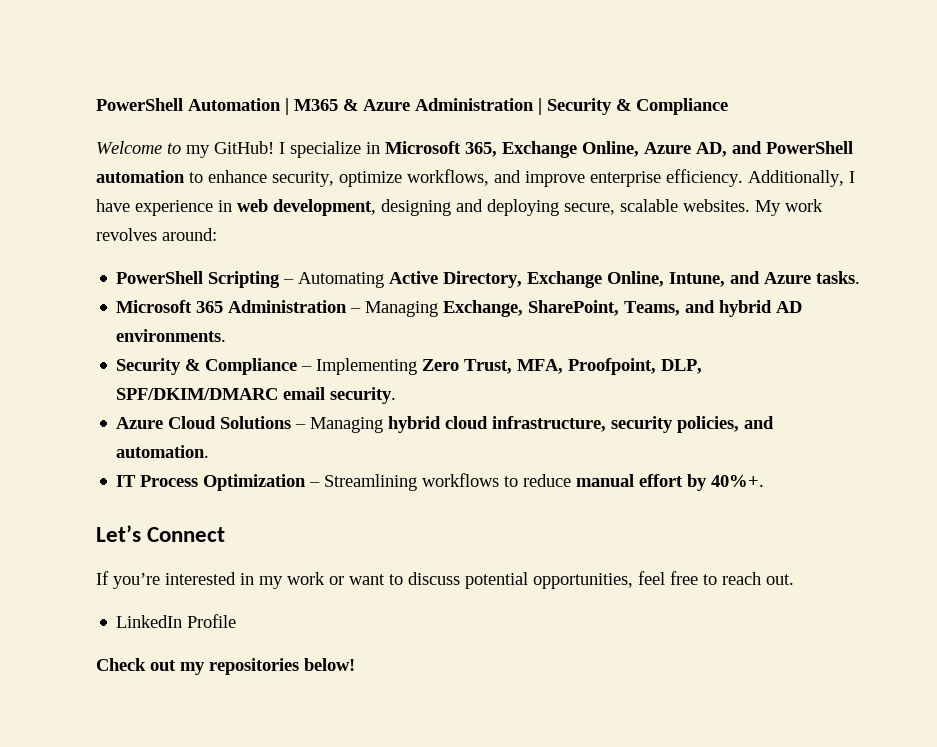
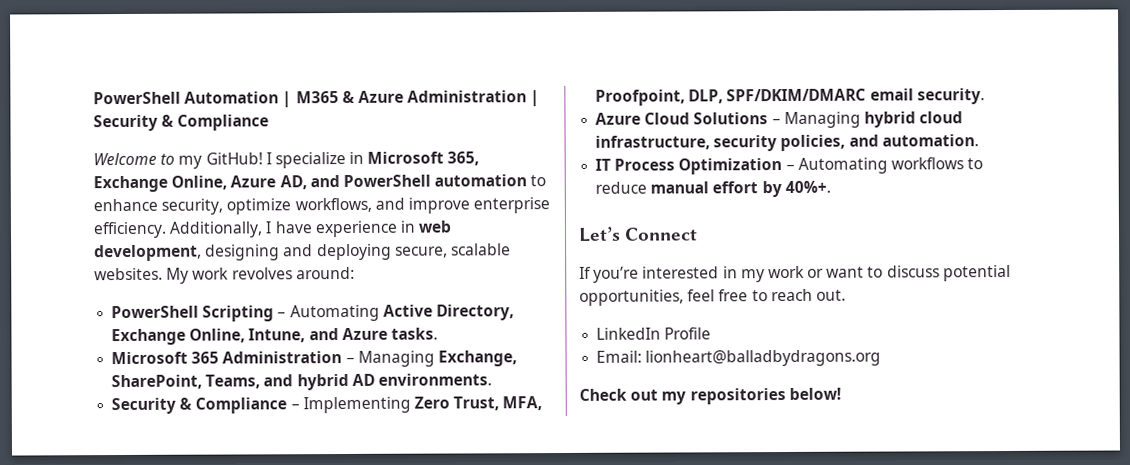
- IT Process Optimization – Streamlining workflows to reduce manual effort by 40%+.
+ IT Process Optimization – Automating workflows to reduce manual effort by 40%+.
+ Email: lionheart@balladbydragons.org

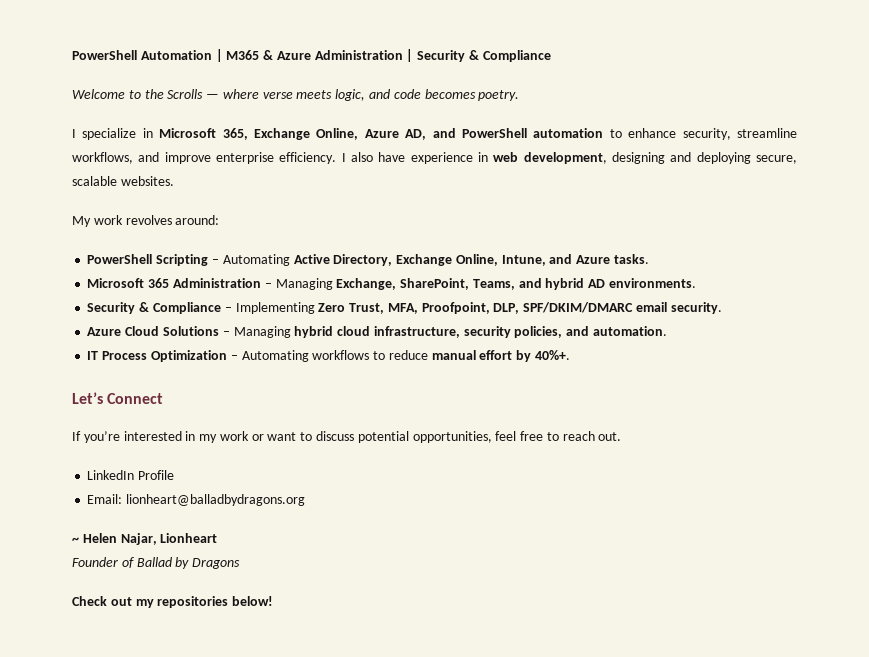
- Welcome to my GitHub! I specialize in Microsoft 365, Exchange Online, Azure AD, and PowerShell automation to enhance security, optimize workflows, and improve enterprise efficiency.
+ Welcome to the Scrolls — where verse meets logic, and code becomes poetry.
+ I specialize in Microsoft 365, Exchange Online, Azure AD, and PowerShell automation to enhance security, streamline workflows, and improve enterprise efficiency.
- Additionally, I have experience in web development, designing and deploying secure, scalable websites. My work revolves around:
+ I also have experience in web development, designing and deploying secure, scalable websites.
+ My work revolves around:
+ ~ Helen Najar, Lionheart
+ Founder of Ballad by Dragons

